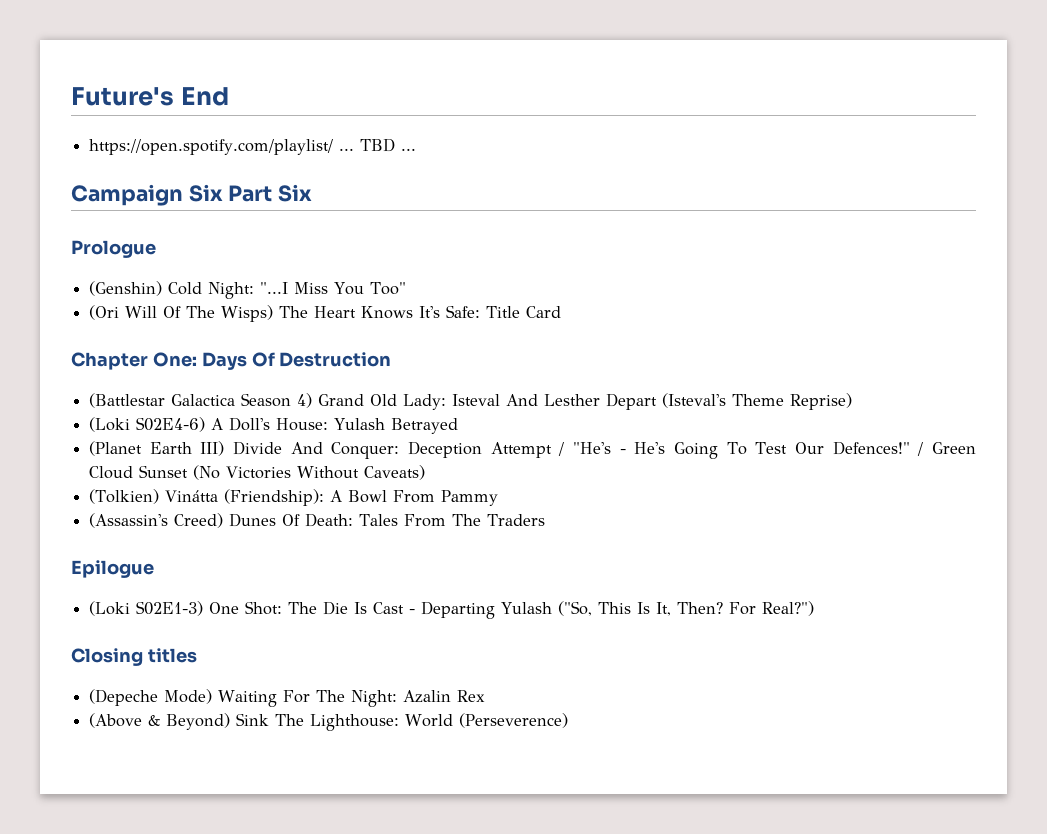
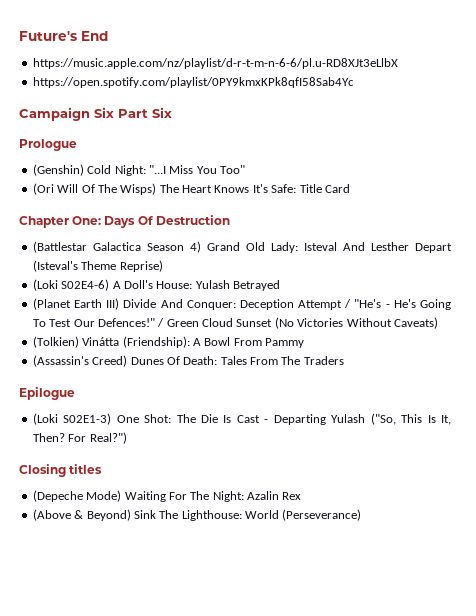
- https://open.spotify.com/playlist/ ... TBD ...
+ https://music.apple.com/nz/playlist/d-r-t-m-n-6-6/pl.u-RD8XJt3eLlbX
+ https://open.spotify.com/playlist/0PY9kmxKPk8qfI58Sab4Yc
- (Above & Beyond) Sink The Lighthouse: World (Perseverence)
+ (Above & Beyond) Sink The Lighthouse: World (Perseverance)

